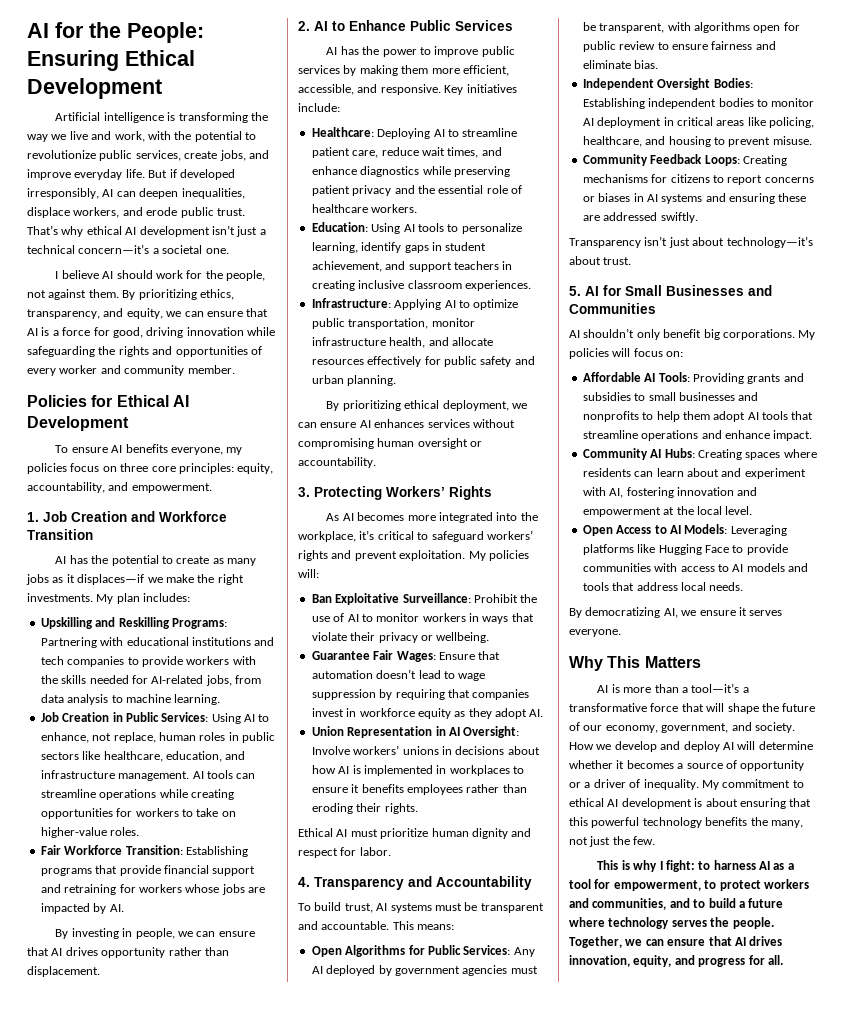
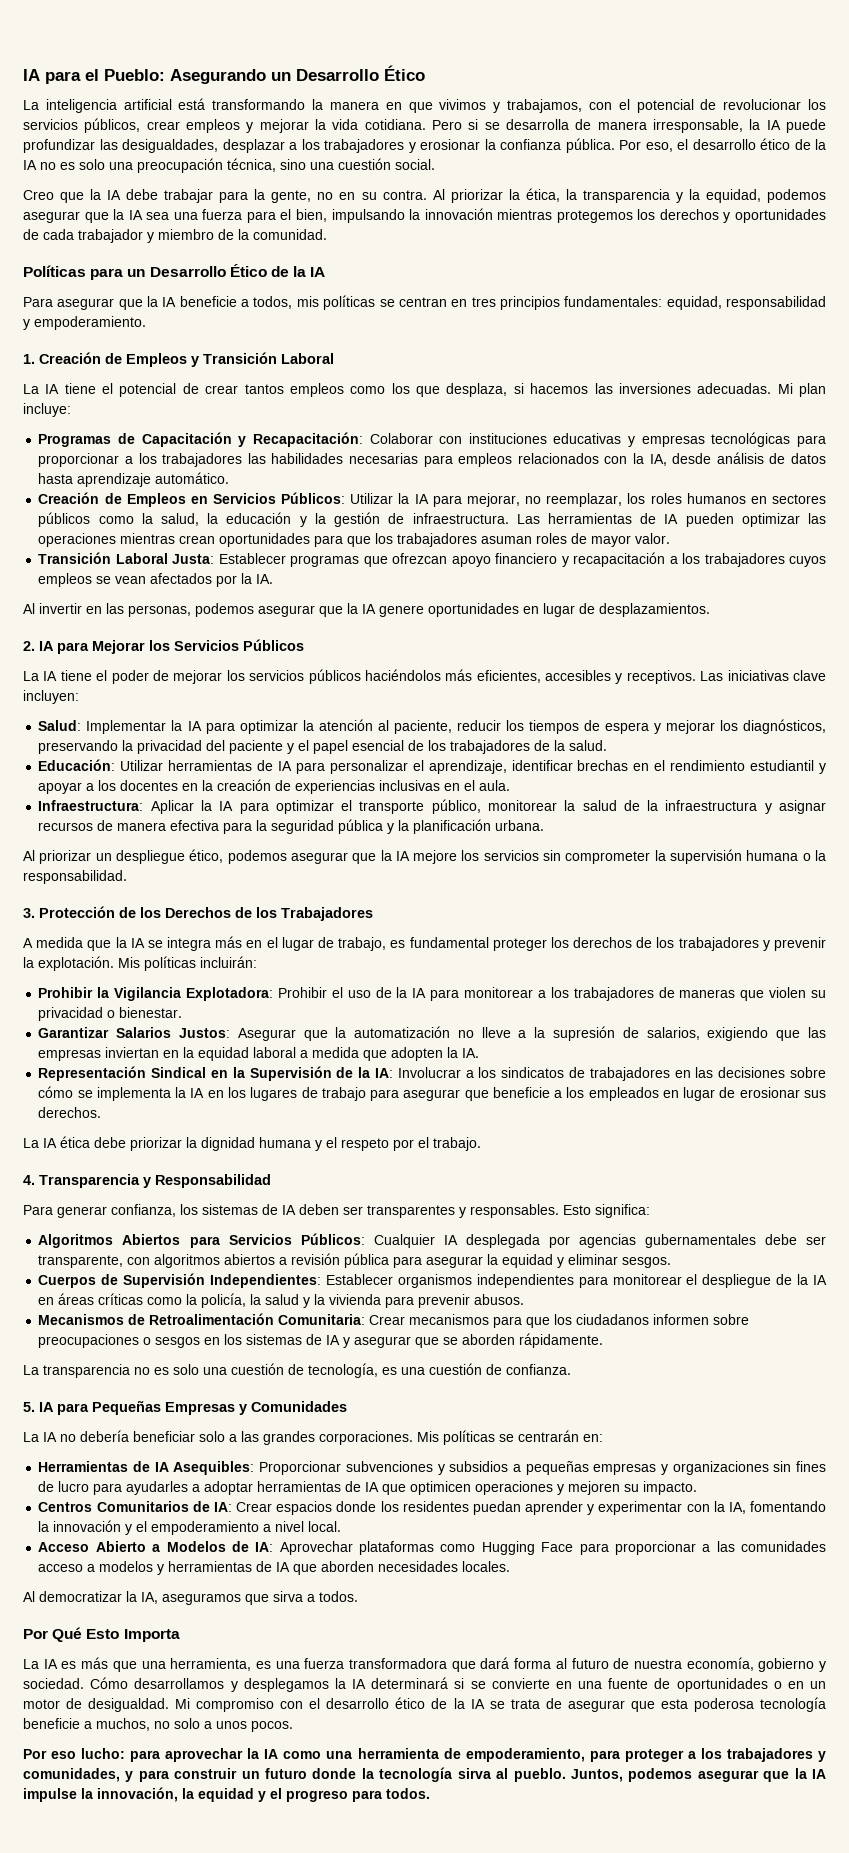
- AI for the People: Ensuring Ethical Development
- Artificial intelligence is transforming the way we live and work, with the potential to revolutionize public services, create jobs, and improve everyday life. But if developed irresponsibly, AI can deepen inequalities, displace workers, and erode public trust. That’s why ethical AI development isn’t just a technical concern—it’s a societal one.
- I believe AI should work for the people, not against them. By prioritizing ethics, transparency, and equity, we can ensure that AI is a force for good, driving innovation while safeguarding the rights and opportunities of every worker and community member.
- Policies for Ethical AI Development
- To ensure AI benefits everyone, my policies focus on three core principles: equity, accountability, and empowerment.
- 1. Job Creation and Workforce Transition
- AI has the potential to create as many jobs as it displaces—if we make the right investments. My plan includes:
- Upskilling and Reskilling Programs: Partnering with educational institutions and tech companies to provide workers with the skills needed for AI-related jobs, from data analysis to machine learning.
- Job Creation in Public Services: Using AI to enhance, not replace, human roles in public sectors like healthcare, education, and infrastructure management. AI tools can streamline operations while creating opportunities for workers to take on higher-value roles.
- Fair Workforce Transition: Establishing programs that provide financial support and retraining for workers whose jobs are impacted by AI.
- By investing in people, we can ensure that AI drives opportunity rather than displacement.
- 2. AI to Enhance Public Services
- AI has the power to improve public services by making them more efficient, accessible, and responsive. Key initiatives include:
- Healthcare: Deploying AI to streamline patient care, reduce wait times, and enhance diagnostics while preserving patient privacy and the essential role of healthcare workers.
- Education: Using AI tools to personalize learning, identify gaps in student achievement, and support teachers in creating inclusive classroom experiences.
- Infrastructure: Applying AI to optimize public transportation, monitor infrastructure health, and allocate resources effectively for public safety and urban planning.
- By prioritizing ethical deployment, we can ensure AI enhances services without compromising human oversight or accountability.
- 3. Protecting Workers’ Rights
- As AI becomes more integrated into the workplace, it’s critical to safeguard workers’ rights and prevent exploitation. My policies will:
- Ban Exploitative Surveillance: Prohibit the use of AI to monitor workers in ways that violate their privacy or wellbeing.
- Guarantee Fair Wages: Ensure that automation doesn’t lead to wage suppression by requiring that companies invest in workforce equity as they adopt AI.
- Union Representation in AI Oversight: Involve workers’ unions in decisions about how AI is implemented in workplaces to ensure it benefits employees rather than eroding their rights.
- Ethical AI must prioritize human dignity and respect for labor.
- 4. Transparency and Accountability
- To build trust, AI systems must be transparent and accountable. This means:
- Open Algorithms for Public Services: Any AI deployed by government agencies must be transparent, with algorithms open for public review to ensure fairness and eliminate bias.
- Independent Oversight Bodies: Establishing independent bodies to monitor AI deployment in critical areas like policing, healthcare, and housing to prevent misuse.
- Community Feedback Loops: Creating mechanisms for citizens to report concerns or biases in AI systems and ensuring these are addressed swiftly.
- Transparency isn’t just about technology—it’s about trust.
- 5. AI for Small Businesses and Communities
- AI shouldn’t only benefit big corporations. My policies will focus on:
- Affordable AI Tools: Providing grants and subsidies to small businesses and nonprofits to help them adopt AI tools that streamline operations and enhance impact.
- Community AI Hubs: Creating spaces where residents can learn about and experiment with AI, fostering innovation and empowerment at the local level.
- Open Access to AI Models: Leveraging platforms like Hugging Face to provide communities with access to AI models and tools that address local needs.
- By democratizing AI, we ensure it serves everyone.
- Why This Matters
- AI is more than a tool—it’s a transformative force that will shape the future of our economy, government, and society. How we develop and deploy AI will determine whether it becomes a source of opportunity or a driver of inequality. My commitment to ethical AI development is about ensuring that this powerful technology benefits the many, not just the few.
- This is why I fight: to harness AI as a tool for empowerment, to protect workers and communities, and to build a future where technology serves the people. Together, we can ensure that AI drives innovation, equity, and progress for all.
+ IA para el Pueblo: Asegurando un Desarrollo Ético
+ La inteligencia artificial está transformando la manera en que vivimos y trabajamos, con el potencial de revolucionar los servicios públicos, crear empleos y mejorar la vida cotidiana. Pero si se desarrolla de manera irresponsable, la IA puede profundizar las desigualdades, desplazar a los trabajadores y erosionar la confianza pública. Por eso, el desarrollo ético de la IA no es solo una preocupación técnica, sino una cuestión social.
+ Creo que la IA debe trabajar para la gente, no en su contra. Al priorizar la ética, la transparencia y la equidad, podemos asegurar que la IA sea una fuerza para el bien, impulsando la innovación mientras protegemos los derechos y oportunidades de cada trabajador y miembro de la comunidad.
+ Políticas para un Desarrollo Ético de la IA
+ Para asegurar que la IA beneficie a todos, mis políticas se centran en tres principios fundamentales: equidad, responsabilidad y empoderamiento.
+ 1. Creación de Empleos y Transición Laboral
+ La IA tiene el potencial de crear tantos empleos como los que desplaza, si hacemos las inversiones adecuadas. Mi plan incluye:
+ Programas de Capacitación y Recapacitación: Colaborar con instituciones educativas y empresas tecnológicas para proporcionar a los trabajadores las habilidades necesarias para empleos relacionados con la IA, desde análisis de datos hasta aprendizaje automático.
+ Creación de Empleos en Servicios Públicos: Utilizar la IA para mejorar, no reemplazar, los roles humanos en sectores públicos como la salud, la educación y la gestión de infraestructura. Las herramientas de IA pueden optimizar las operaciones mientras crean oportunidades para que los trabajadores asuman roles de mayor valor.
+ Transición Laboral Justa: Establecer programas que ofrezcan apoyo financiero y recapacitación a los trabajadores cuyos empleos se vean afectados por la IA.
+ Al invertir en las personas, podemos asegurar que la IA genere oportunidades en lugar de desplazamientos.
+ 2. IA para Mejorar los Servicios Públicos
+ La IA tiene el poder de mejorar los servicios públicos haciéndolos más eficientes, accesibles y receptivos. Las iniciativas clave incluyen:
+ Salud: Implementar la IA para optimizar la atención al paciente, reducir los tiempos de espera y mejorar los diagnósticos, preservando la privacidad del paciente y el papel esencial de los trabajadores de la salud.
+ Educación: Utilizar herramientas de IA para personalizar el aprendizaje, identificar brechas en el rendimiento estudiantil y apoyar a los docentes en la creación de experiencias inclusivas en el aula.
+ Infraestructura: Aplicar la IA para optimizar el transporte público, monitorear la salud de la infraestructura y asignar recursos de manera efectiva para la seguridad pública y la planificación urbana.
+ Al priorizar un despliegue ético, podemos asegurar que la IA mejore los servicios sin comprometer la supervisión humana o la responsabilidad.
+ 3. Protección de los Derechos de los Trabajadores
+ A medida que la IA se integra más en el lugar de trabajo, es fundamental proteger los derechos de los trabajadores y prevenir la explotación. Mis políticas incluirán:
+ Prohibir la Vigilancia Explotadora: Prohibir el uso de la IA para monitorear a los trabajadores de maneras que violen su privacidad o bienestar.
+ Garantizar Salarios Justos: Asegurar que la automatización no lleve a la supresión de salarios, exigiendo que las empresas inviertan en la equidad laboral a medida que adopten la IA.
+ Representación Sindical en la Supervisión de la IA: Involucrar a los sindicatos de trabajadores en las decisiones sobre cómo se implementa la IA en los lugares de trabajo para asegurar que beneficie a los empleados en lugar de erosionar sus derechos.
+ La IA ética debe priorizar la dignidad humana y el respeto por el trabajo.
+ 4. Transparencia y Responsabilidad
+ Para generar confianza, los sistemas de IA deben ser transparentes y responsables. Esto significa:
+ Algoritmos Abiertos para Servicios Públicos: Cualquier IA desplegada por agencias gubernamentales debe ser transparente, con algoritmos abiertos a revisión pública para asegurar la equidad y eliminar sesgos.
+ Cuerpos de Supervisión Independientes: Establecer organismos independientes para monitorear el despliegue de la IA en áreas críticas como la policía, la salud y la vivienda para prevenir abusos.
+ Mecanismos de Retroalimentación Comunitaria: Crear mecanismos para que los ciudadanos informen sobre preocupaciones o sesgos en los sistemas de IA y asegurar que se aborden rápidamente.
+ La transparencia no es solo una cuestión de tecnología, es una cuestión de confianza.
+ 5. IA para Pequeñas Empresas y Comunidades
+ La IA no debería beneficiar solo a las grandes corporaciones. Mis políticas se centrarán en:
+ Herramientas de IA Asequibles: Proporcionar subvenciones y subsidios a pequeñas empresas y organizaciones sin fines de lucro para ayudarles a adoptar herramientas de IA que optimicen operaciones y mejoren su impacto.
+ Centros Comunitarios de IA: Crear espacios donde los residentes puedan aprender y experimentar con la IA, fomentando la innovación y el empoderamiento a nivel local.
+ Acceso Abierto a Modelos de IA: Aprovechar plataformas como Hugging Face para proporcionar a las comunidades acceso a modelos y herramientas de IA que aborden necesidades locales.
+ Al democratizar la IA, aseguramos que sirva a todos.
+ Por Qué Esto Importa
+ La IA es más que una herramienta, es una fuerza transformadora que dará forma al futuro de nuestra economía, gobierno y sociedad. Cómo desarrollamos y desplegamos la IA determinará si se convierte en una fuente de oportunidades o en un motor de desigualdad. Mi compromiso con el desarrollo ético de la IA se trata de asegurar que esta poderosa tecnología beneficie a muchos, no solo a unos pocos.
+ Por eso lucho: para aprovechar la IA como una herramienta de empoderamiento, para proteger a los trabajadores y comunidades, y para construir un futuro donde la tecnología sirva al pueblo. Juntos, podemos asegurar que la IA impulse la innovación, la equidad y el progreso para todos.

